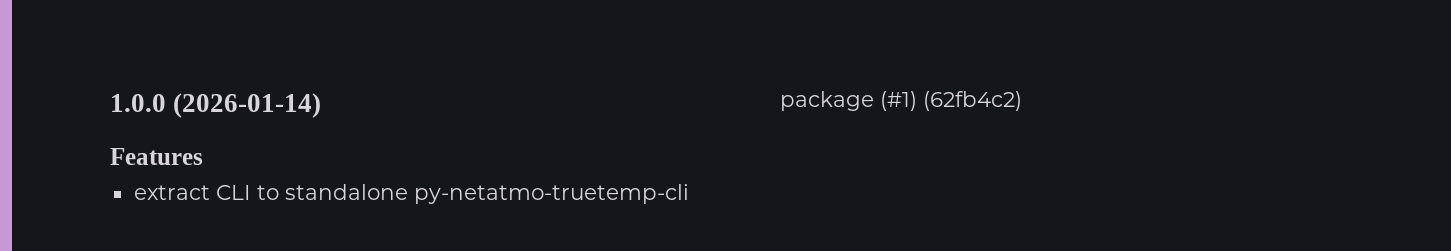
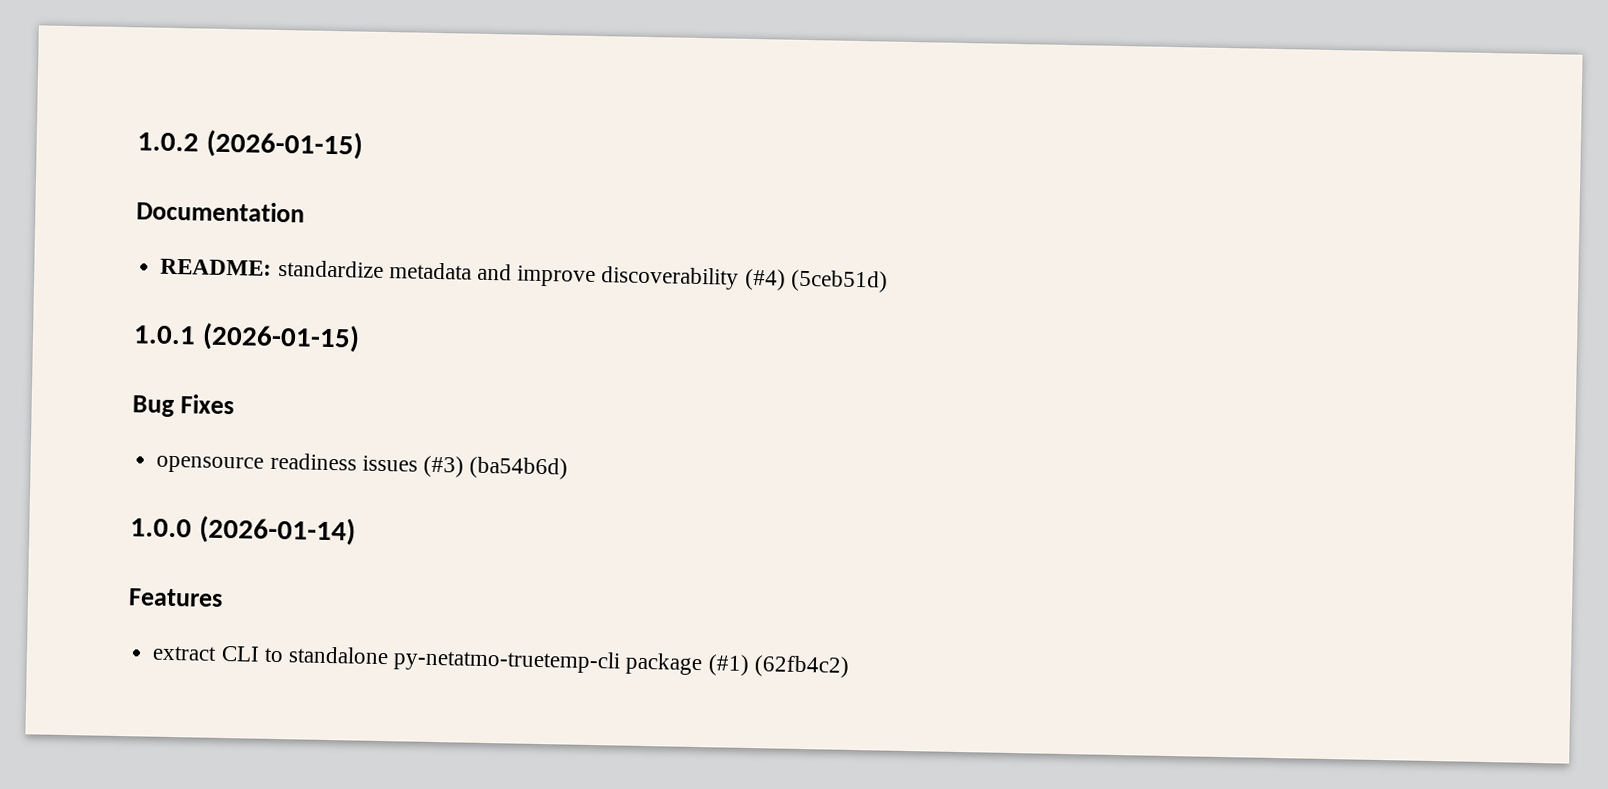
+ 1.0.2 (2026-01-15)
+ Documentation
+ README: standardize metadata and improve discoverability (#4) (5ceb51d)
+ 1.0.1 (2026-01-15)
+ Bug Fixes
+ opensource readiness issues (#3) (ba54b6d)

